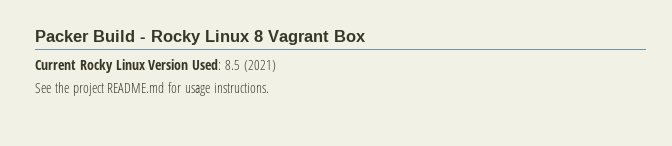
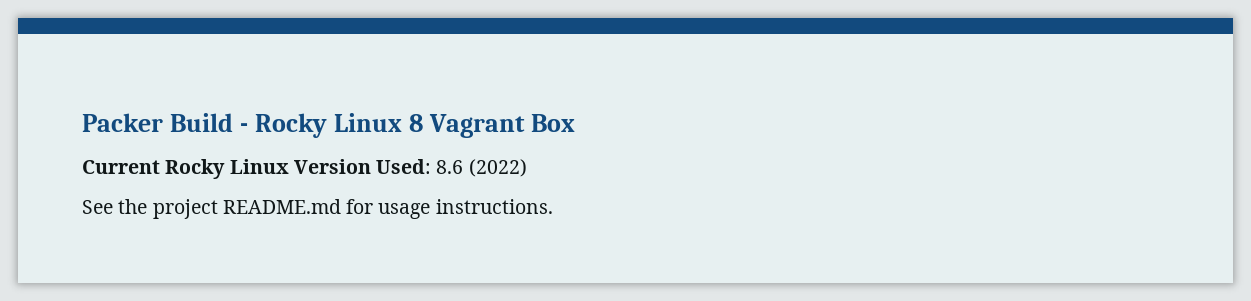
- Current Rocky Linux Version Used: 8.5 (2021)
+ Current Rocky Linux Version Used: 8.6 (2022)

